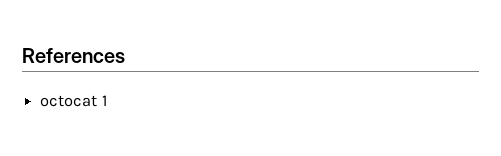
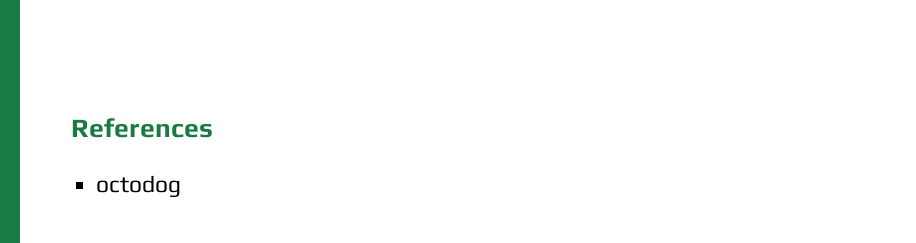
- octocat 1
+ octodog

